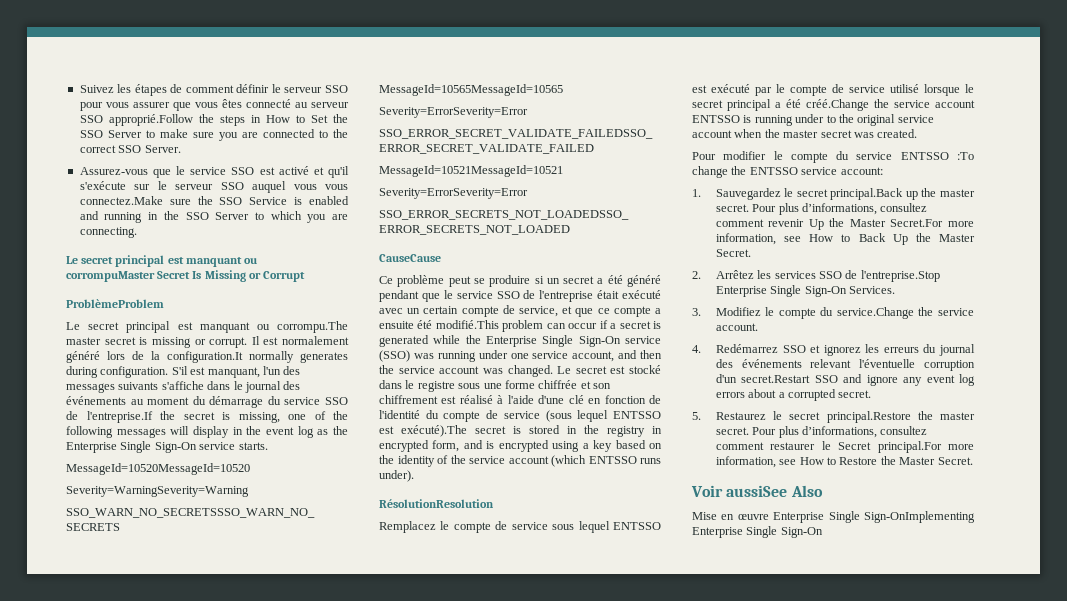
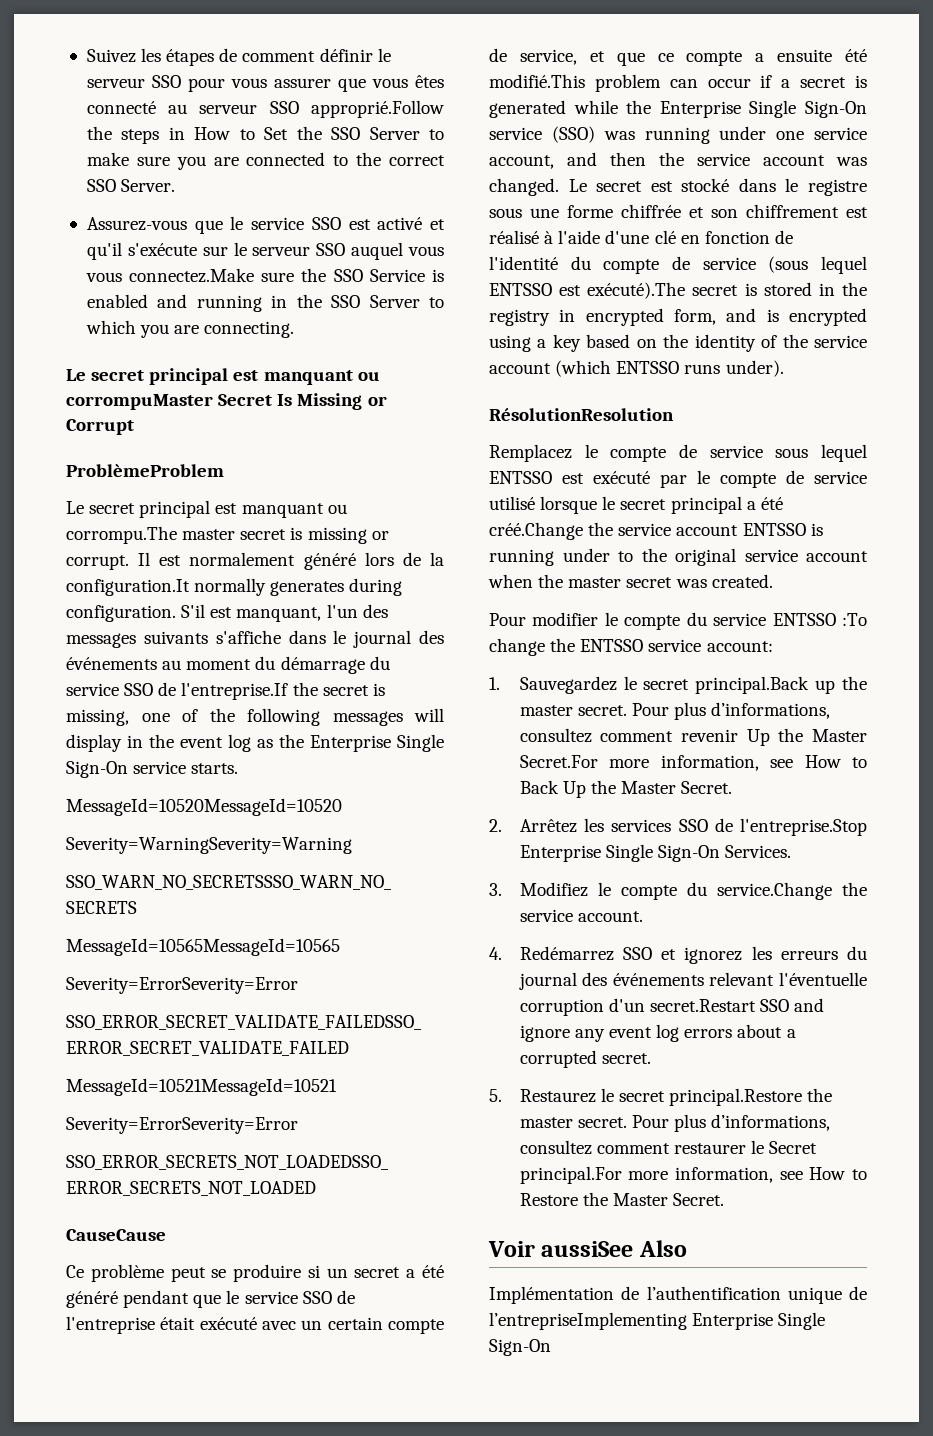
- Mise en œuvre Enterprise Single Sign-OnImplementing Enterprise Single Sign-On
+ Implémentation de l’authentification unique de l’entrepriseImplementing Enterprise Single Sign-On

